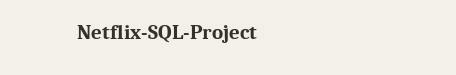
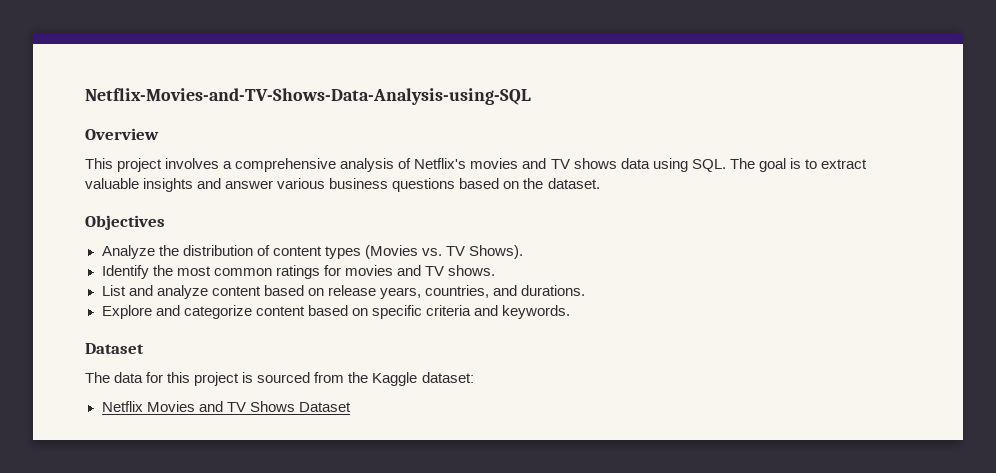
- Netflix-SQL-Project
+ Netflix-Movies-and-TV-Shows-Data-Analysis-using-SQL
+ Overview
+ This project involves a comprehensive analysis of Netflix's movies and TV shows data using SQL. The goal is to extract valuable insights and answer various business questions based on the dataset.
+ Objectives
+ Analyze the distribution of content types (Movies vs. TV Shows).
+ Identify the most common ratings for movies and TV shows.
+ List and analyze content based on release years, countries, and durations.
+ Explore and categorize content based on specific criteria and keywords.
+ Dataset
+ The data for this project is sourced from the Kaggle dataset:
+ Netflix Movies and TV Shows Dataset

